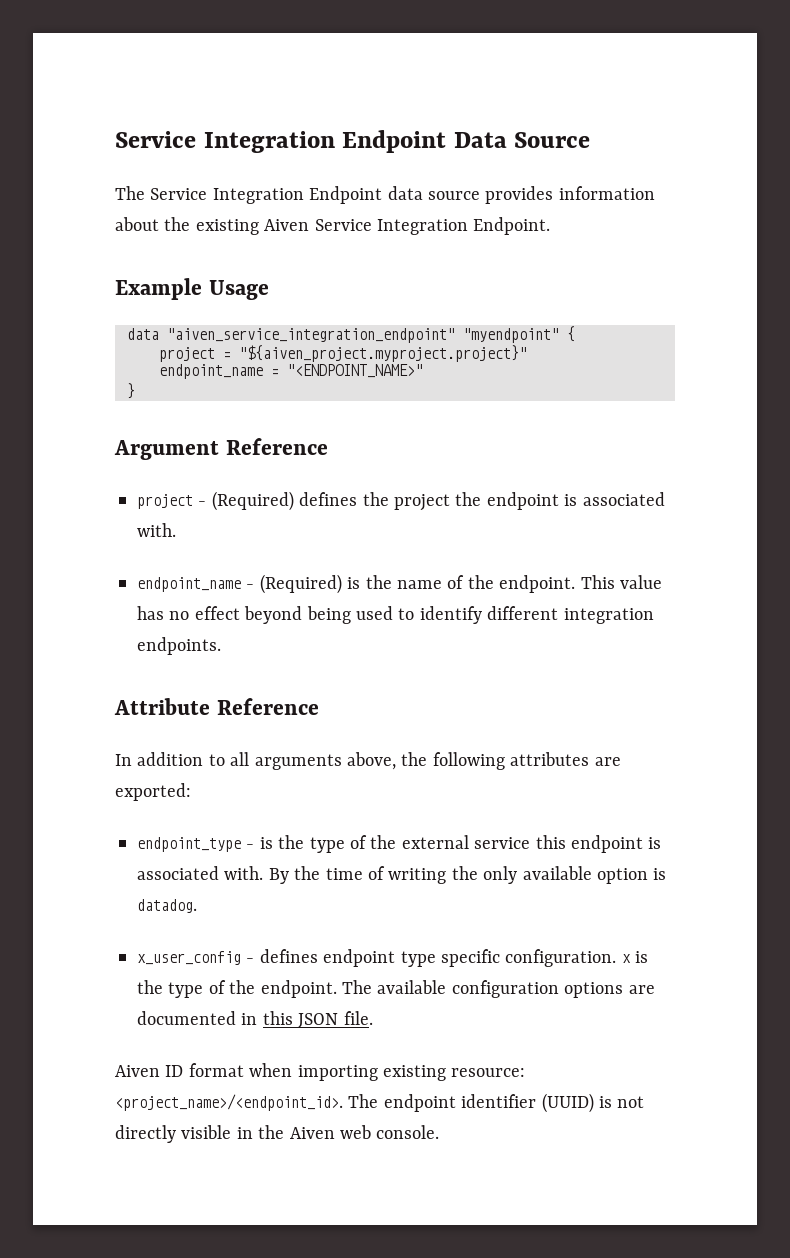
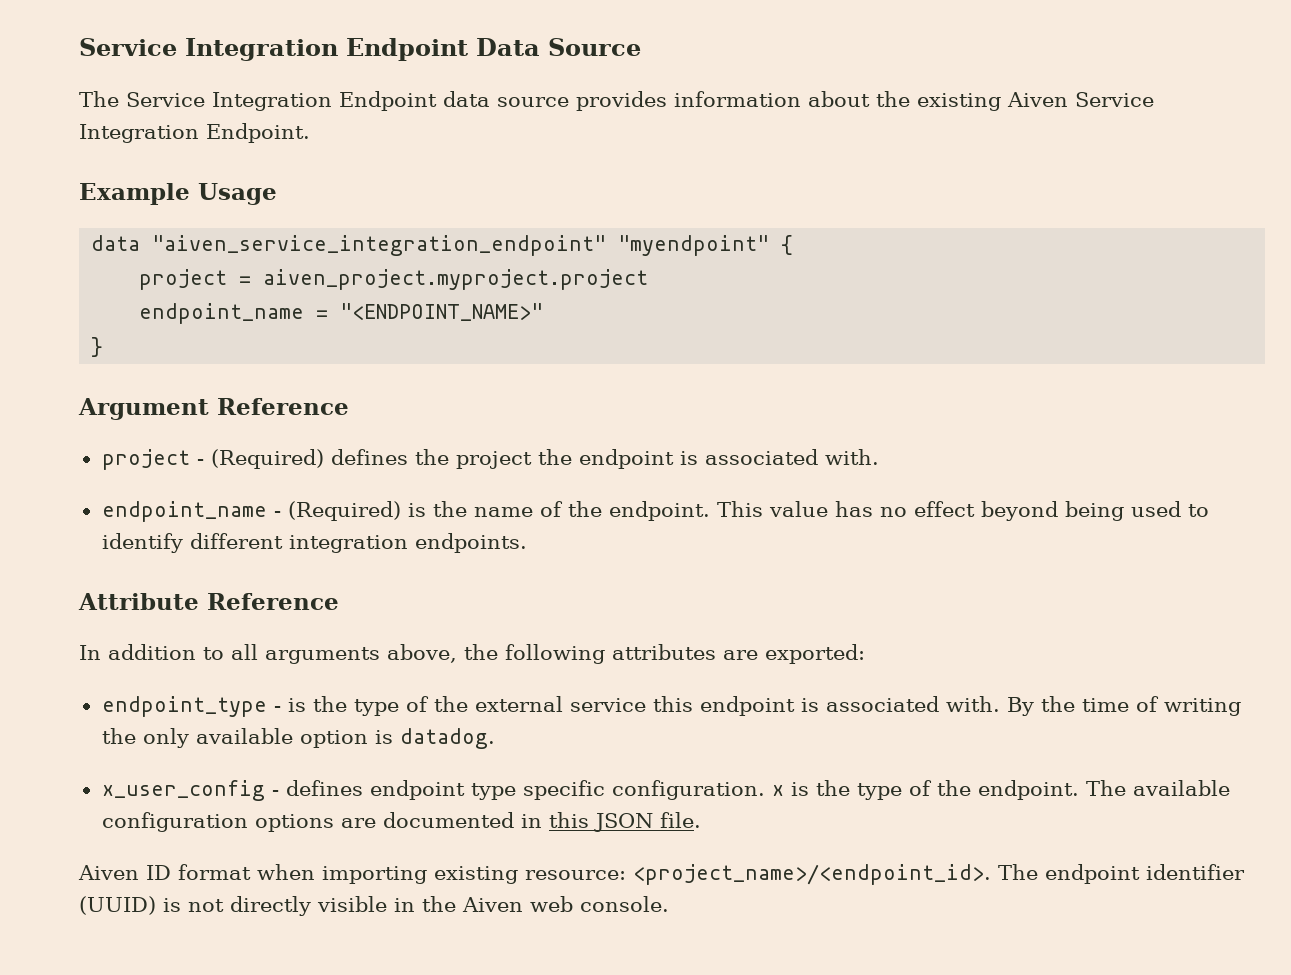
- project = "${aiven_project.myproject.project}"
+ project = aiven_project.myproject.project

